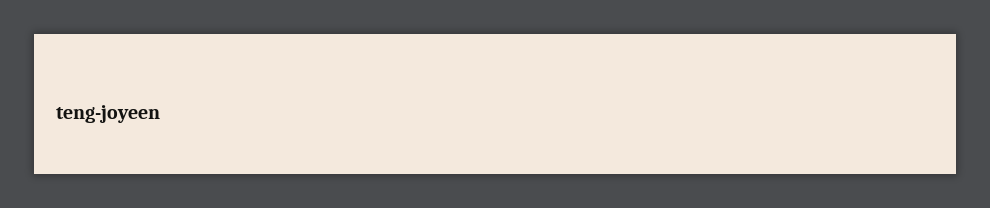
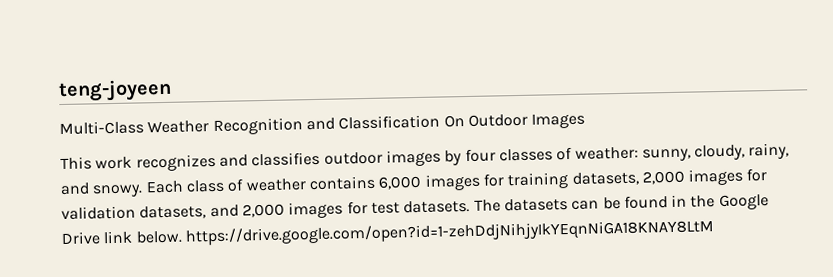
+ Multi-Class Weather Recognition and Classification On Outdoor Images
+ This work recognizes and classifies outdoor images by four classes of weather: sunny, cloudy, rainy, and snowy. Each class of weather contains 6,000 images for training datasets, 2,000 images for validation datasets, and 2,000 images for test datasets. The datasets can be found in the Google Drive link below. https://drive.google.com/open?id=1-zehDdjNihjyIkYEqnNiGA18KNAY8LtM

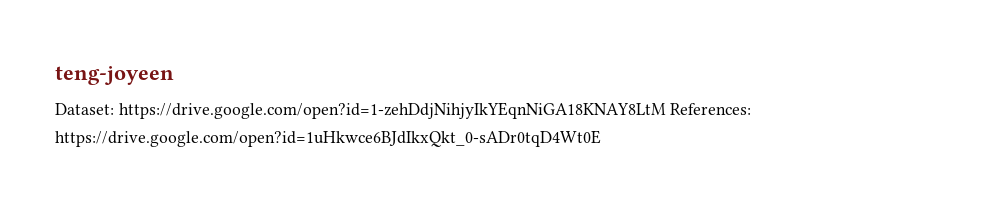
- Multi-Class Weather Recognition and Classification On Outdoor Images
- This work recognizes and classifies outdoor images by four classes of weather: sunny, cloudy, rainy, and snowy. Each class of weather contains 6,000 images for training datasets, 2,000 images for validation datasets, and 2,000 images for test datasets. The datasets can be found in the Google Drive link below. https://drive.google.com/open?id=1-zehDdjNihjyIkYEqnNiGA18KNAY8LtM
+ Dataset: https://drive.google.com/open?id=1-zehDdjNihjyIkYEqnNiGA18KNAY8LtM References: https://drive.google.com/open?id=1uHkwce6BJdIkxQkt_0-sADr0tqD4Wt0E

